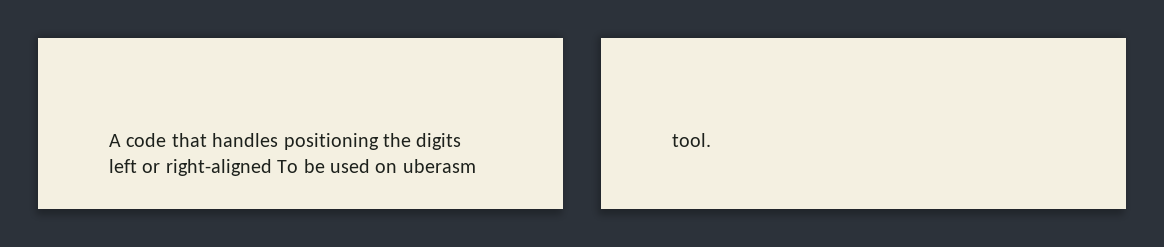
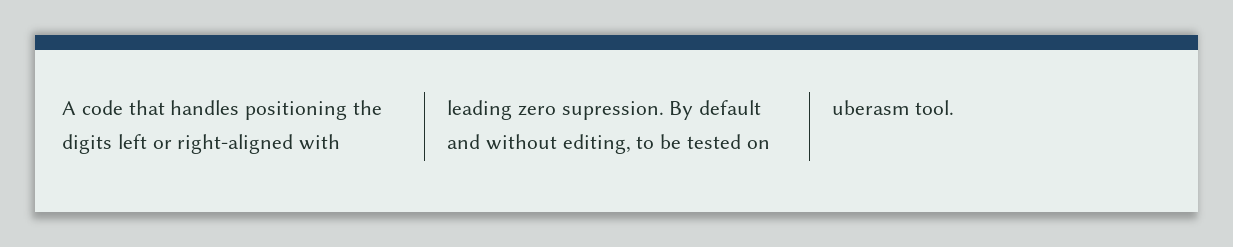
- A code that handles positioning the digits left or right-aligned To be used on uberasm tool.
+ A code that handles positioning the digits left or right-aligned with leading zero supression. By default and without editing, to be tested on uberasm tool.

